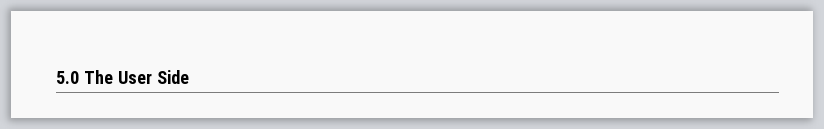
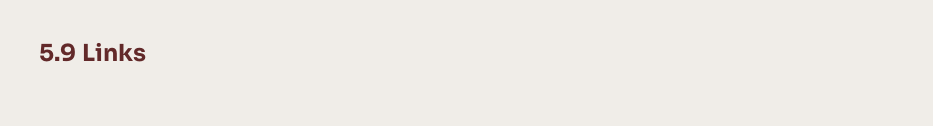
- 5.0 The User Side
+ 5.9 Links

